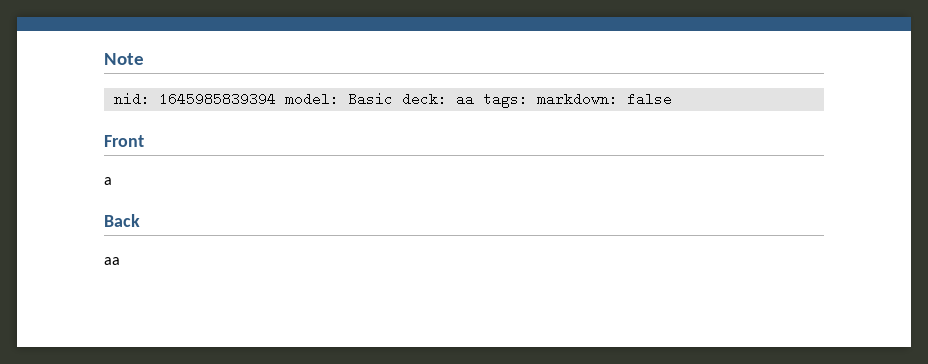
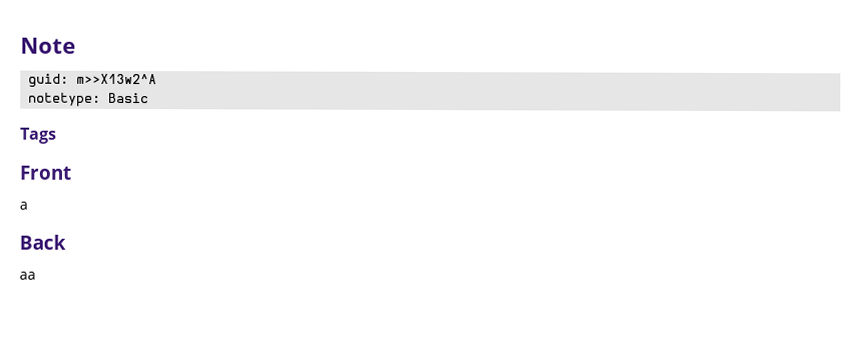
- nid: 1645985839394 model: Basic deck: aa tags: markdown: false
+ guid: m>>X13w2^A
+ notetype: Basic
+ Tags

